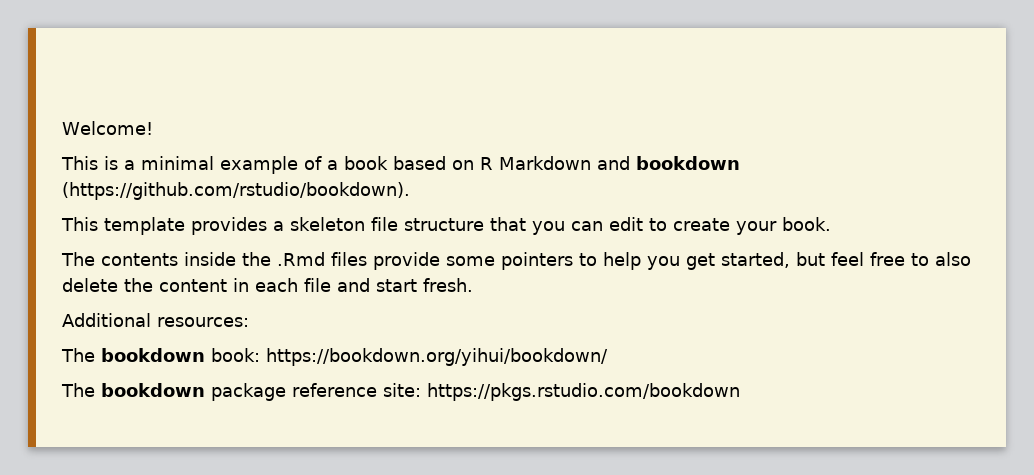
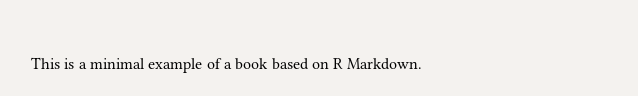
- Welcome!
- This is a minimal example of a book based on R Markdown and bookdown (https://github.com/rstudio/bookdown).
- This template provides a skeleton file structure that you can edit to create your book.
- The contents inside the .Rmd files provide some pointers to help you get started, but feel free to also delete the content in each file and start fresh.
- Additional resources:
- The bookdown book: https://bookdown.org/yihui/bookdown/
- The bookdown package reference site: https://pkgs.rstudio.com/bookdown
+ This is a minimal example of a book based on R Markdown.

